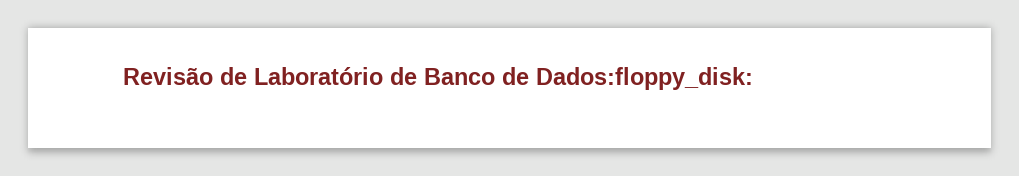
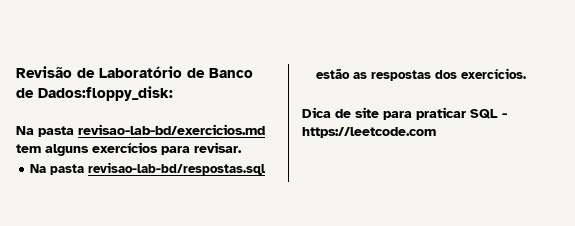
+ Na pasta revisao-lab-bd/exercicios.md tem alguns exercícios para revisar.
+ Na pasta revisao-lab-bd/respostas.sql estão as respostas dos exercícios.
+ Dica de site para praticar SQL - https://leetcode.com

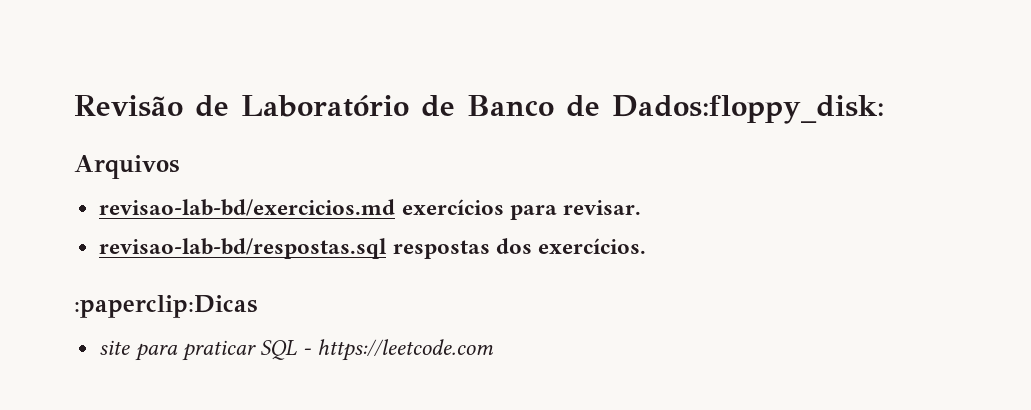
- Na pasta revisao-lab-bd/exercicios.md tem alguns exercícios para revisar.
- Na pasta revisao-lab-bd/respostas.sql estão as respostas dos exercícios.
+ Arquivos
+ revisao-lab-bd/exercicios.md exercícios para revisar.
+ revisao-lab-bd/respostas.sql respostas dos exercícios.
- Dica de site para praticar SQL - https://leetcode.com
+ :paperclip:Dicas
+ site para praticar SQL - https://leetcode.com

